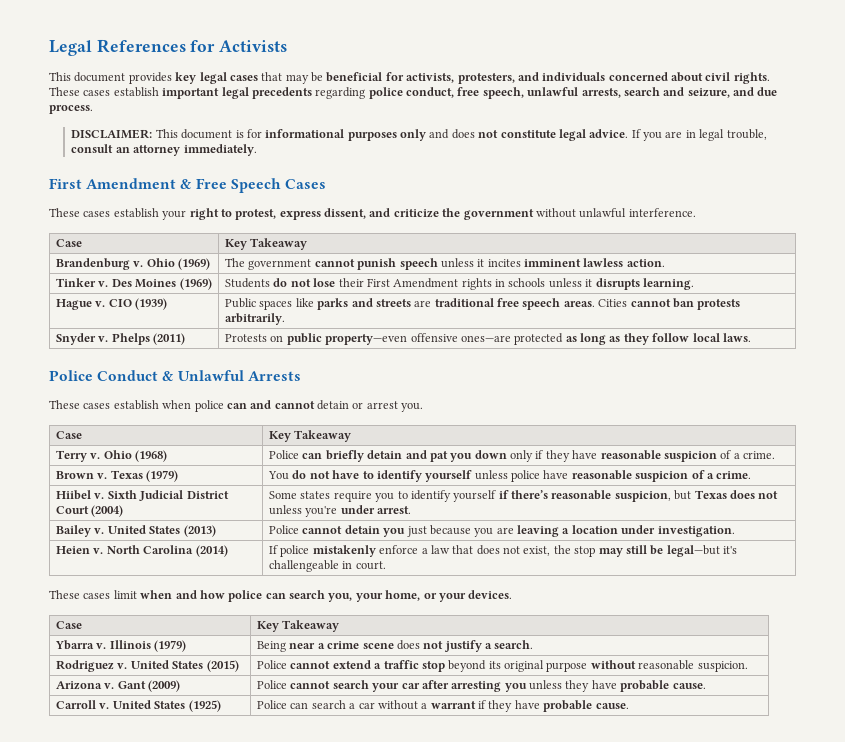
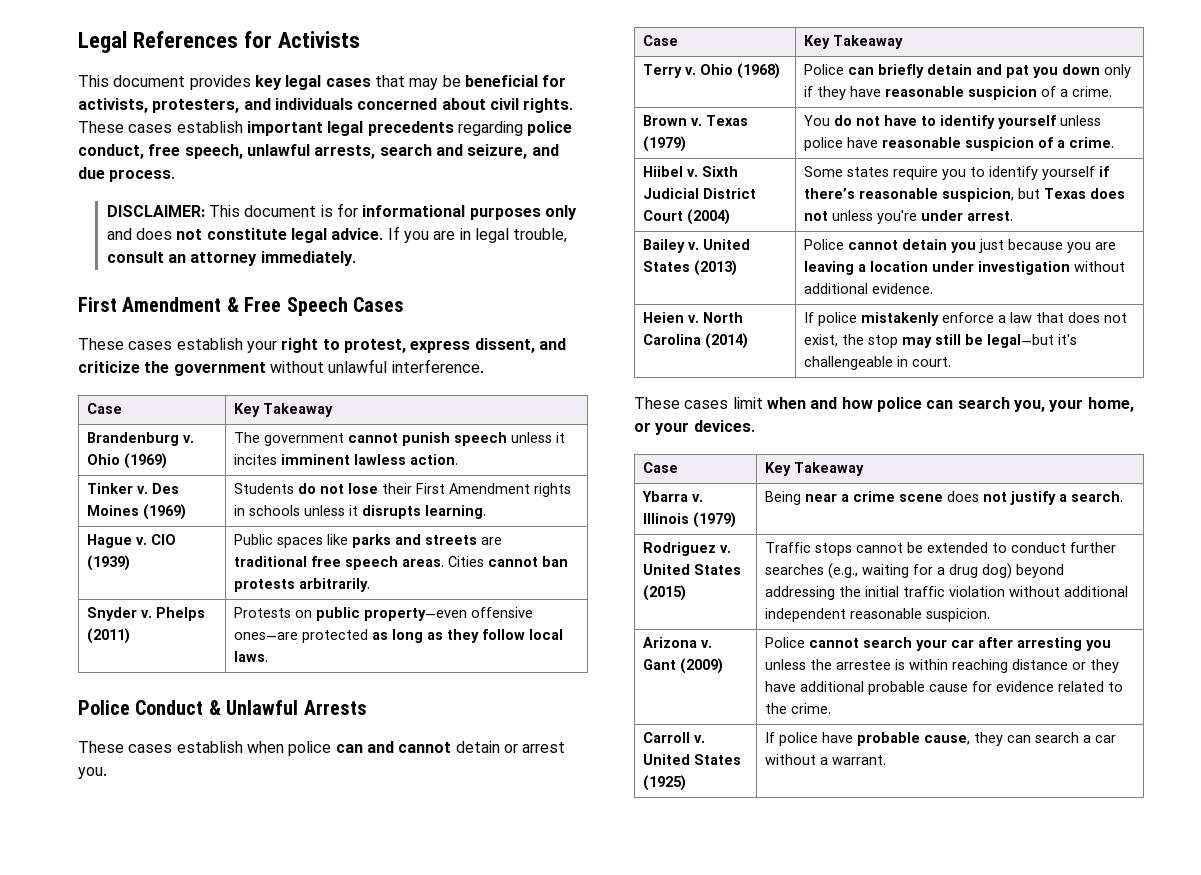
- Bailey v. United States (2013) | Police cannot detain you just because you are leaving a location under investigation.
+ Bailey v. United States (2013) | Police cannot detain you just because you are leaving a location under investigation without additional evidence.
- Rodriguez v. United States (2015) | Police cannot extend a traffic stop beyond its original purpose without reasonable suspicion.
+ Rodriguez v. United States (2015) | Traffic stops cannot be extended to conduct further searches (e.g., waiting for a drug dog) beyond addressing the initial traffic violation without additional independent reasonable suspicion.
- Arizona v. Gant (2009) | Police cannot search your car after arresting you unless they have probable cause.
+ Arizona v. Gant (2009) | Police cannot search your car after arresting you unless the arrestee is within reaching distance or they have additional probable cause for evidence related to the crime.
- Carroll v. United States (1925) | Police can search a car without a warrant if they have probable cause.
+ Carroll v. United States (1925) | If police have probable cause, they can search a car without a warrant.

